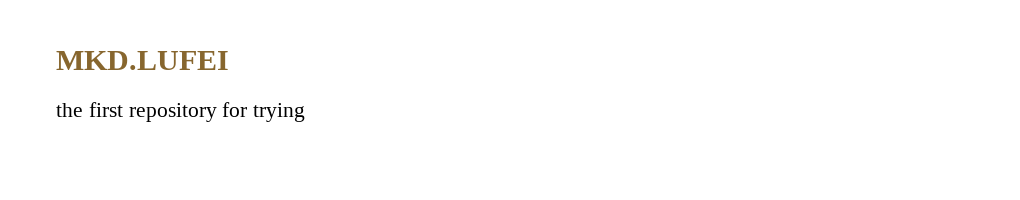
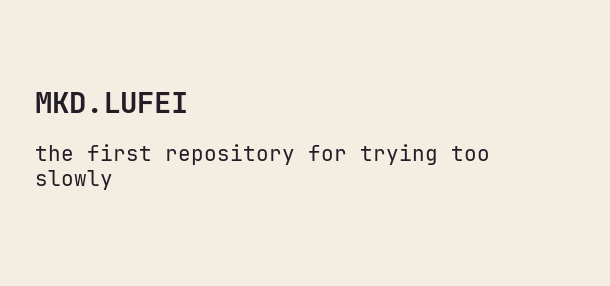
- the first repository for trying
+ the first repository for trying too slowly

